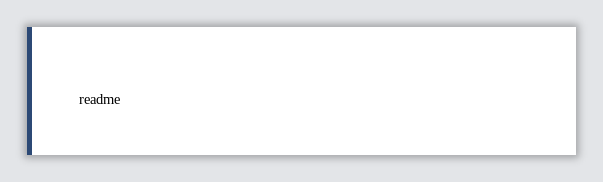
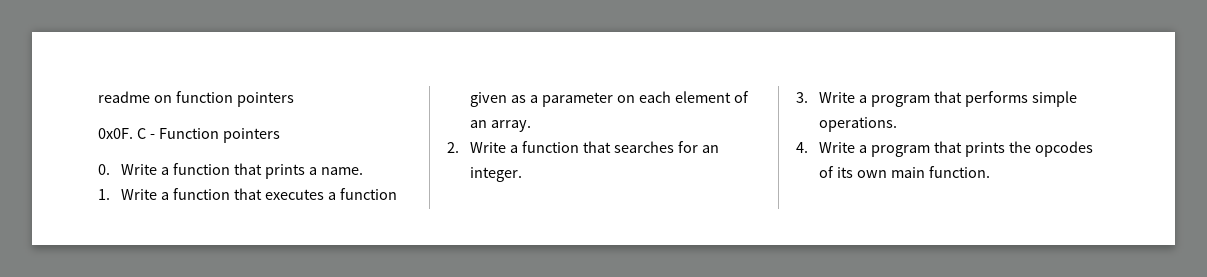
- readme
+ readme on function pointers
+ 0x0F. C - Function pointers
+ 0. Write a function that prints a name.
+ 1. Write a function that executes a function given as a parameter on each element of an array.
+ 2. Write a function that searches for an integer.
+ 3. Write a program that performs simple operations.
+ 4. Write a program that prints the opcodes of its own main function.

